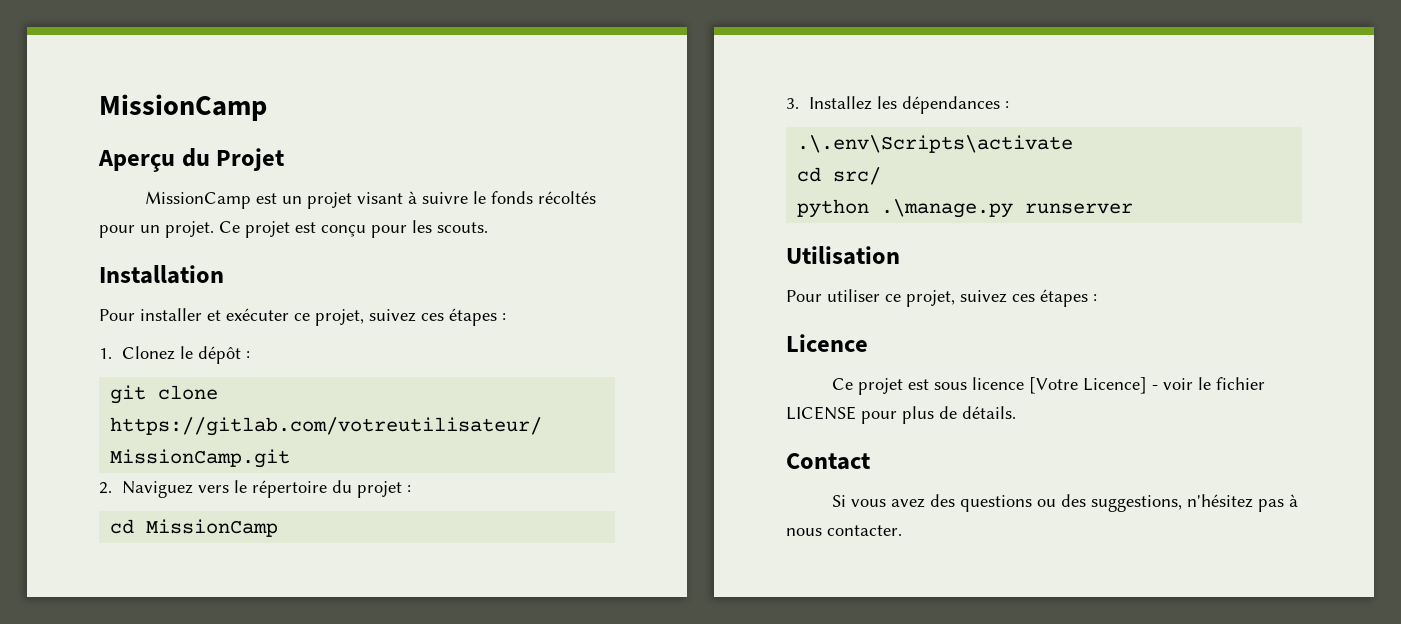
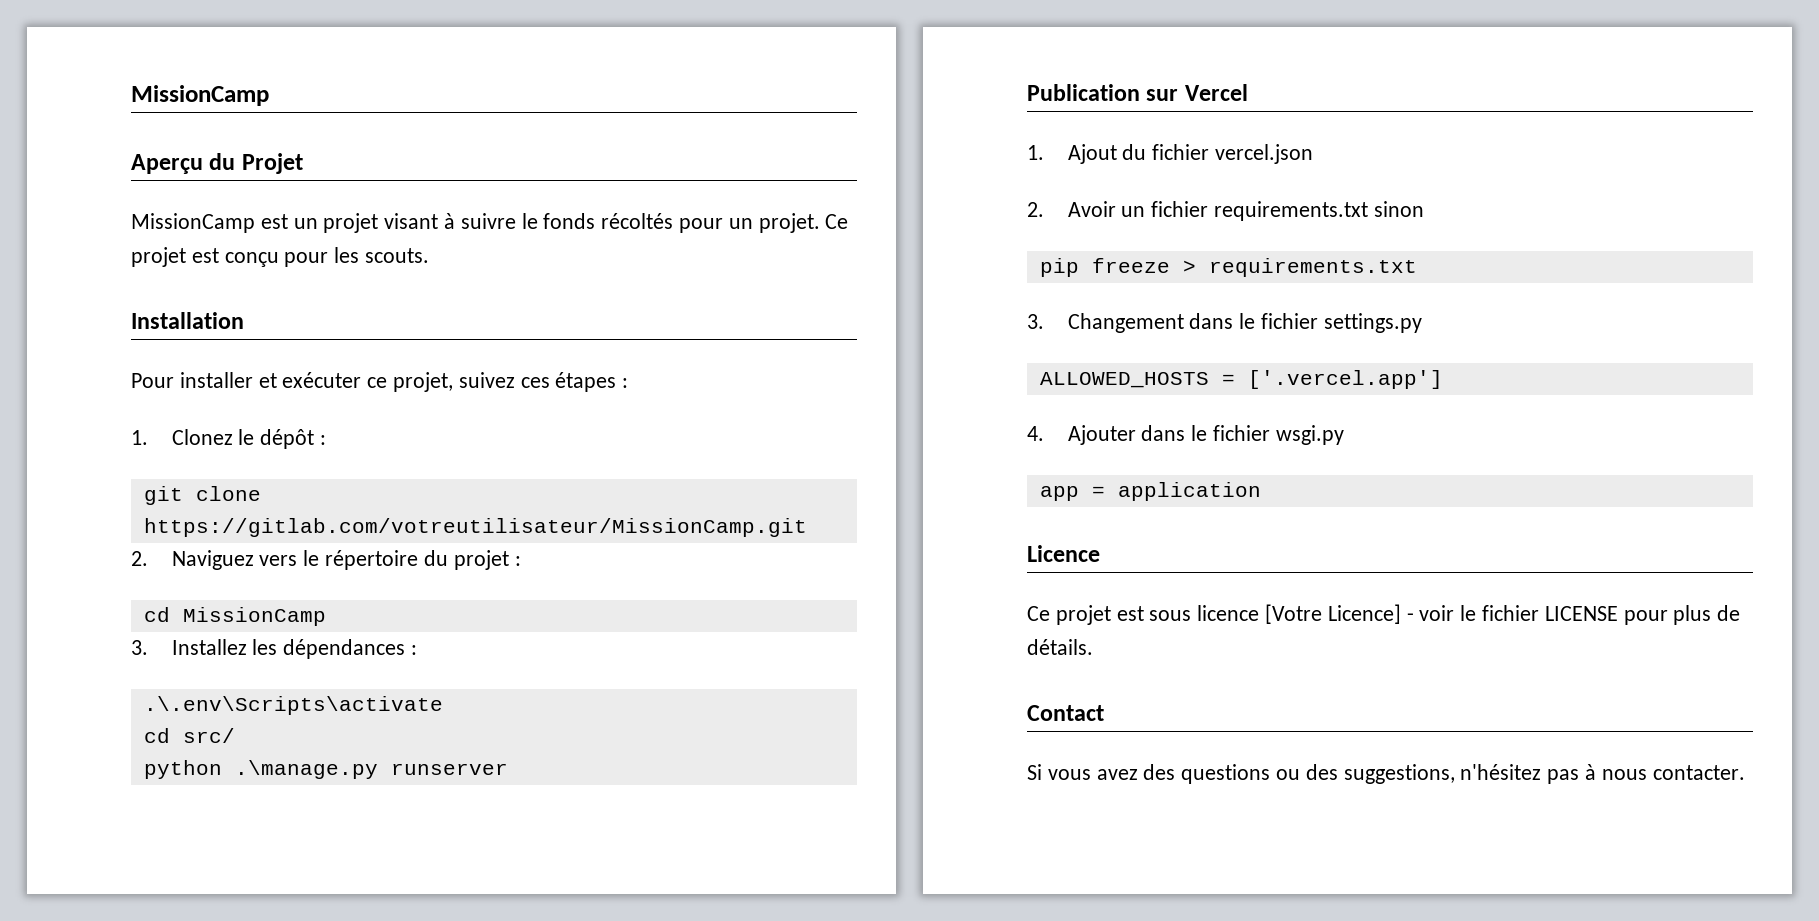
- Utilisation
- Pour utiliser ce projet, suivez ces étapes :
+ Publication sur Vercel
+ 1. Ajout du fichier vercel.json
+ 2. Avoir un fichier requirements.txt sinon
+ pip freeze > requirements.txt
+ 3. Changement dans le fichier settings.py
+ ALLOWED_HOSTS = ['.vercel.app']
+ 4. Ajouter dans le fichier wsgi.py
+ app = application

